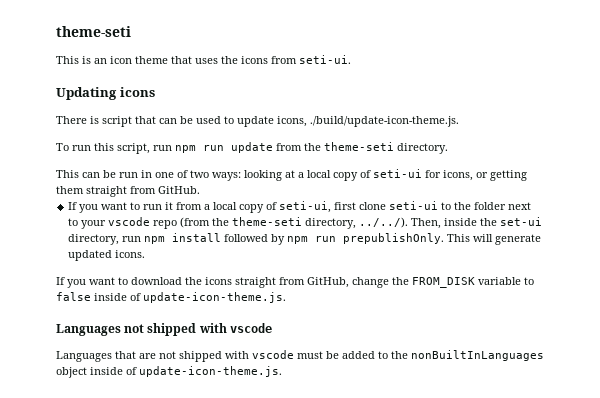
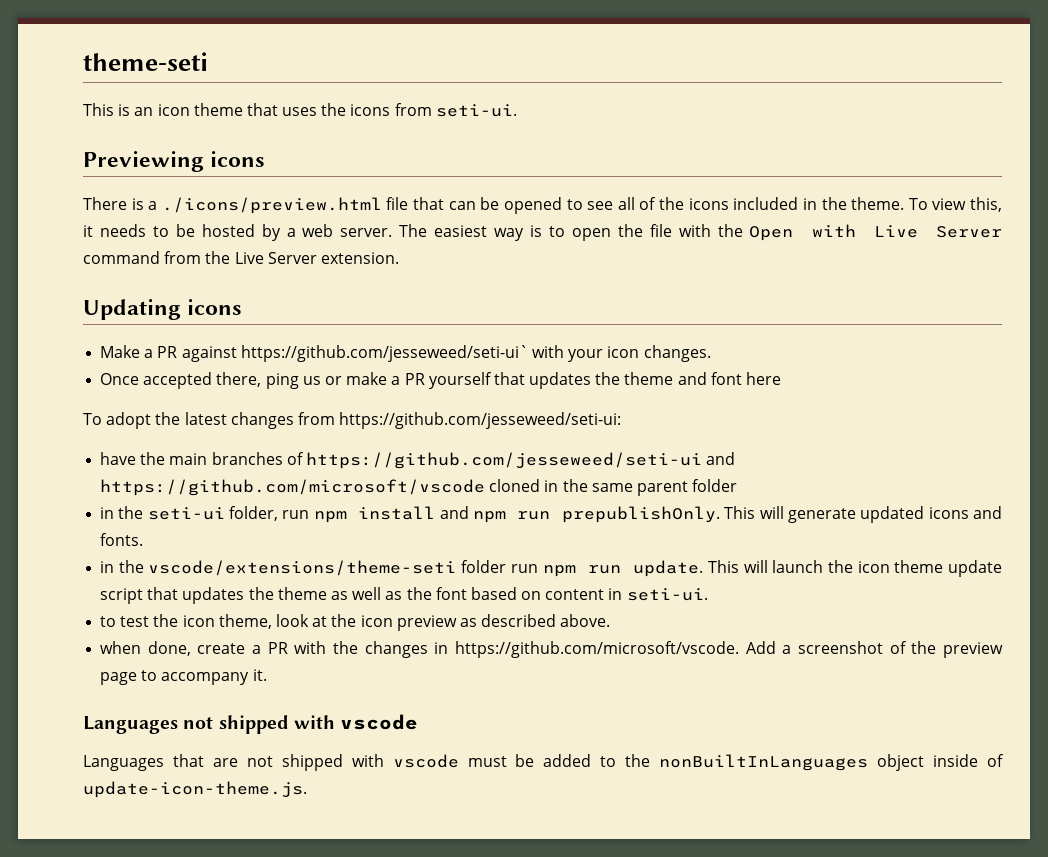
- Updating icons
+ Previewing icons
- There is script that can be used to update icons, ./build/update-icon-theme.js.
- To run this script, run npm run update from the theme-seti directory.
- This can be run in one of two ways: looking at a local copy of seti-ui for icons, or getting them straight from GitHub.
- If you want to run it from a local copy of seti-ui, first clone seti-ui to the folder next to your vscode repo (from the theme-seti directory, ../../). Then, inside the set-ui directory, run npm install followed by npm run prepublishOnly.
+ There is a ./icons/preview.html file that can be opened to see all of the icons included in the theme. To view this, it needs to be hosted by a web server. The easiest way is to open the file with the Open with Live Server command from the Live Server extension.
+ Updating icons
+ Make a PR against https://github.com/jesseweed/seti-ui` with your icon changes.
+ Once accepted there, ping us or make a PR yourself that updates the theme and font here
+ To adopt the latest changes from https://github.com/jesseweed/seti-ui:
+ have the main branches of https://github.com/jesseweed/seti-ui and https://github.com/microsoft/vscode cloned in the same parent folder
+ in the seti-ui folder, run npm install and npm run prepublishOnly.
- This will generate updated icons.
- If you want to download the icons straight from GitHub, change the FROM_DISK variable to false inside of update-icon-theme.js.
+ This will generate updated icons and fonts.
+ in the vscode/extensions/theme-seti folder run npm run update. This will launch the icon theme update script that updates the theme as well as the font based on content in seti-ui.
+ to test the icon theme, look at the icon preview as described above.
+ when done, create a PR with the changes in https://github.com/microsoft/vscode. Add a screenshot of the preview page to accompany it.

